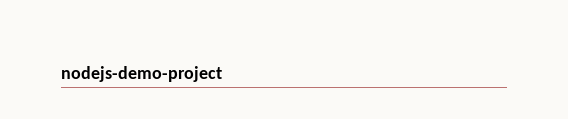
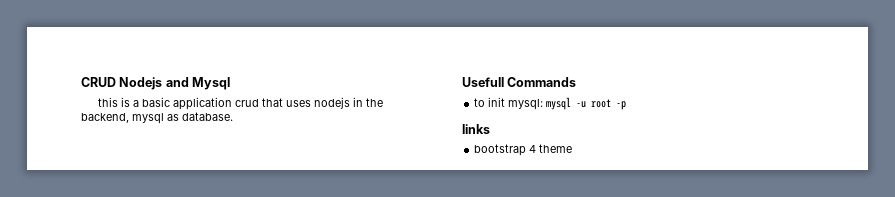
- nodejs-demo-project
+ CRUD Nodejs and Mysql
+ this is a basic application crud that uses nodejs in the backend, mysql as database.
+ Usefull Commands
+ to init mysql: mysql -u root -p
+ links
+ bootstrap 4 theme

